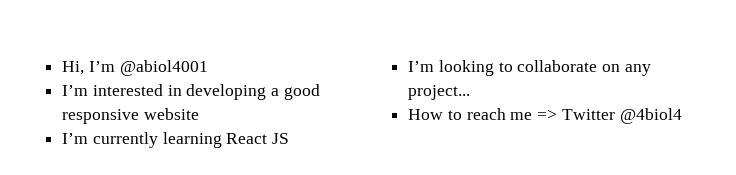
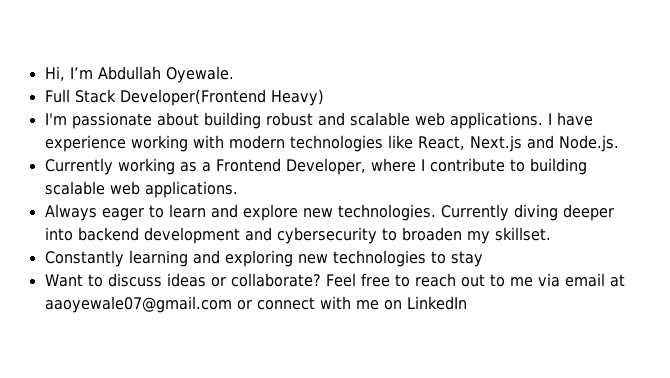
- Hi, I’m @abiol4001
- I’m interested in developing a good responsive website
- I’m currently learning React JS
- I’m looking to collaborate on any project...
- How to reach me => Twitter @4biol4
+ Hi, I’m Abdullah Oyewale.
+ Full Stack Developer(Frontend Heavy)
+ I'm passionate about building robust and scalable web applications. I have experience working with modern technologies like React, Next.js and Node.js.
+ Currently working as a Frontend Developer, where I contribute to building scalable web applications.
+ Always eager to learn and explore new technologies. Currently diving deeper into backend development and cybersecurity to broaden my skillset.
+ Constantly learning and exploring new technologies to stay
+ Want to discuss ideas or collaborate? Feel free to reach out to me via email at aaoyewale07@gmail.com or connect with me on LinkedIn

